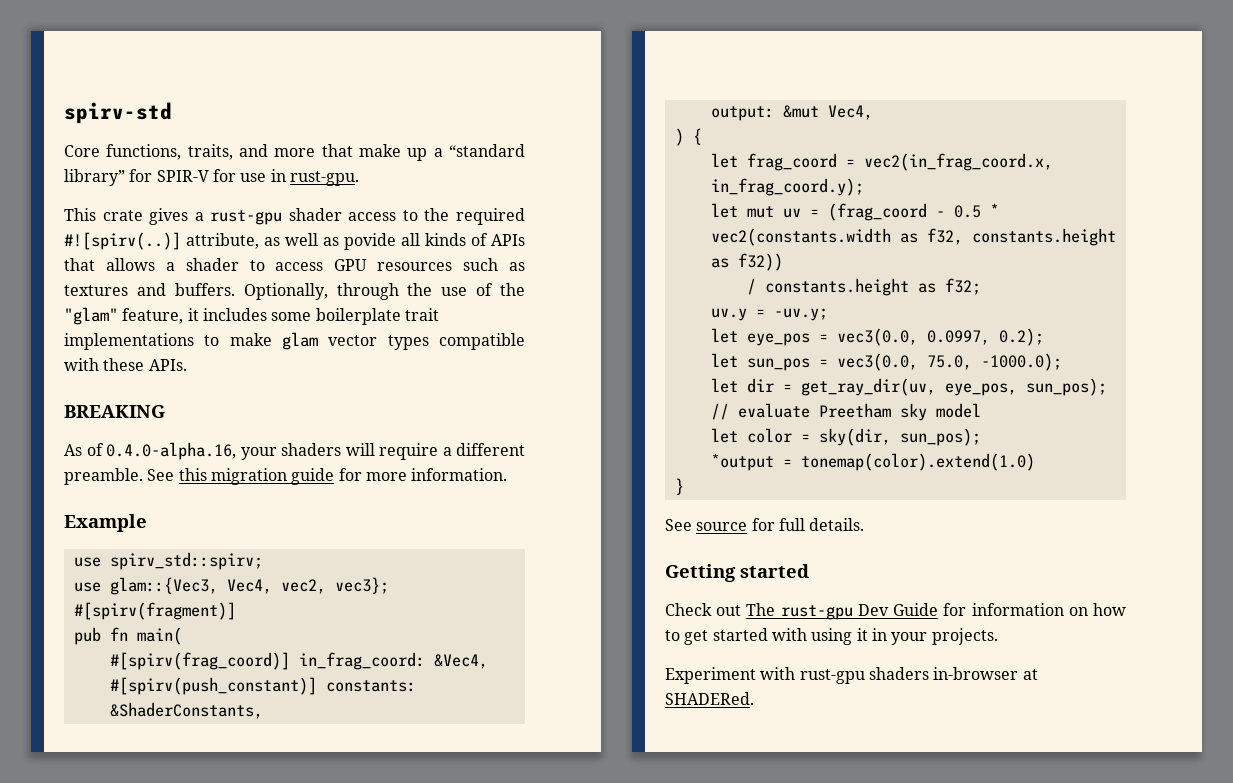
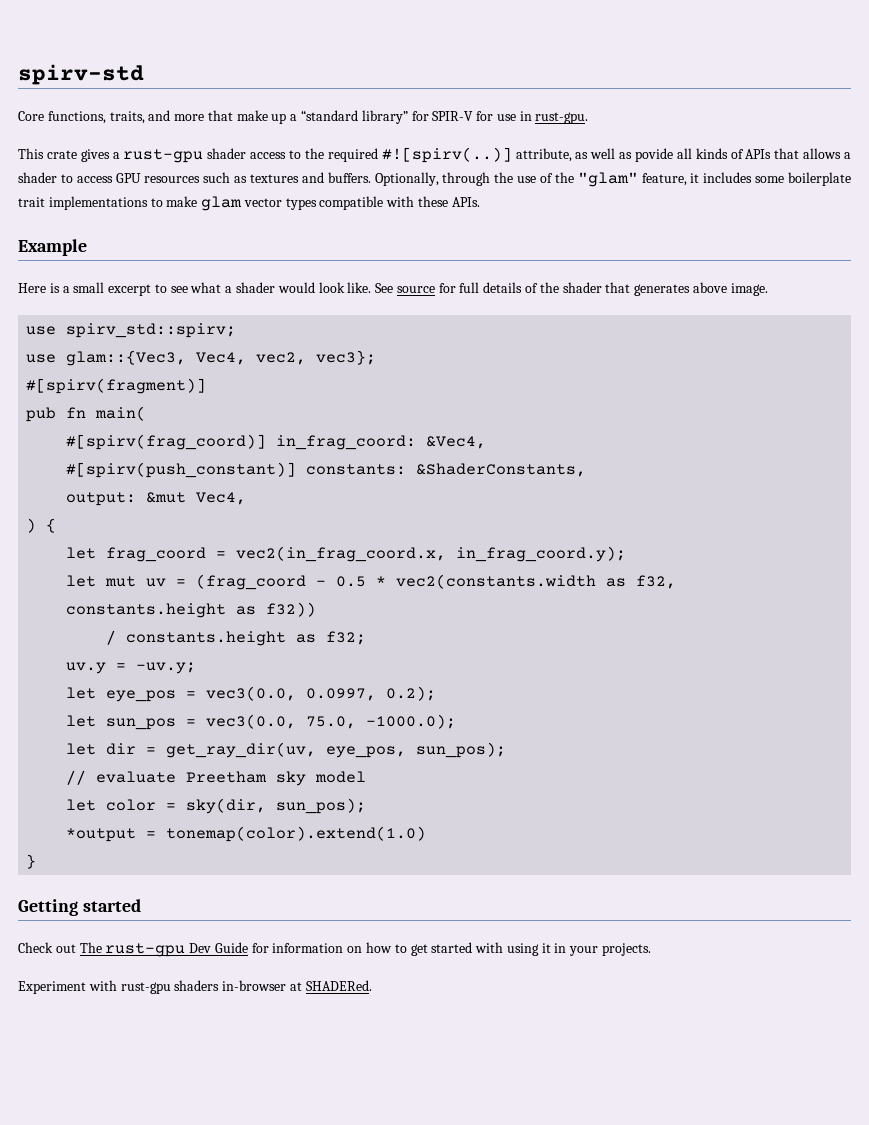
- BREAKING
- As of 0.4.0-alpha.16, your shaders will require a different preamble. See this migration guide for more information.
  Example
+ Here is a small excerpt to see what a shader would look like. See source for full details of the shader that generates above image.
- See source for full details.

